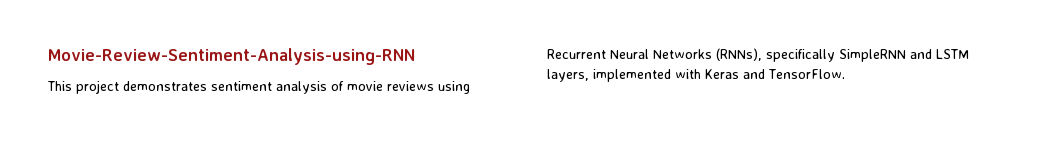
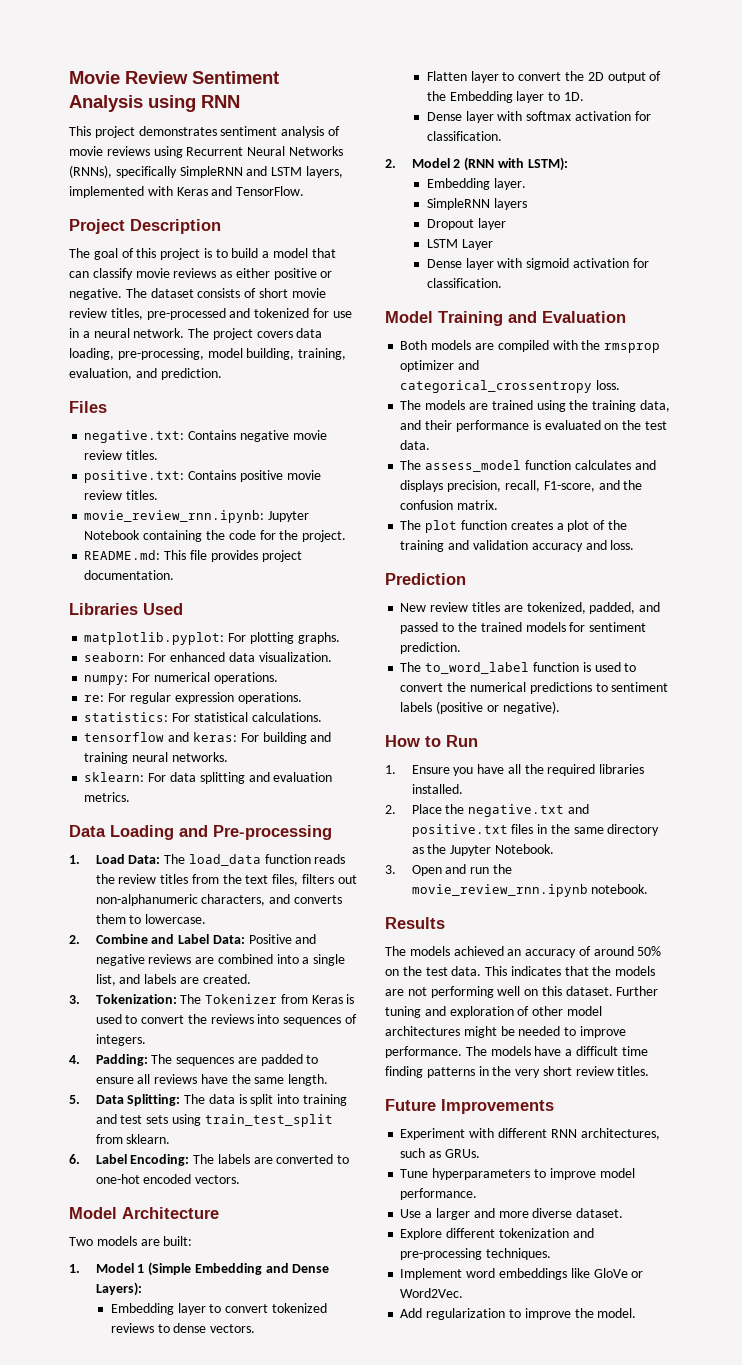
- Movie-Review-Sentiment-Analysis-using-RNN
+ Movie Review Sentiment Analysis using RNN
+ Project Description
+ The goal of this project is to build a model that can classify movie reviews as either positive or negative. The dataset consists of short movie review titles, pre-processed and tokenized for use in a neural network. The project covers data loading, pre-processing, model building, training, evaluation, and prediction.
+ Files
+ negative.txt: Contains negative movie review titles.
+ positive.txt: Contains positive movie review titles.
+ movie_review_rnn.ipynb: Jupyter Notebook containing the code for the project.
+ README.md: This file provides project documentation.
+ Libraries Used
+ matplotlib.pyplot: For plotting graphs.
+ seaborn: For enhanced data visualization.
+ numpy: For numerical operations.
+ re: For regular expression operations.
+ statistics: For statistical calculations.
+ tensorflow and keras: For building and training neural networks.
+ sklearn: For data splitting and evaluation metrics.
+ Data Loading and Pre-processing
+ 1. Load Data: The load_data function reads the review titles from the text files, filters out non-alphanumeric characters, and converts them to lowercase.
+ 2. Combine and Label Data: Positive and negative reviews are combined into a single list, and labels are created.
+ 3. Tokenization: The Tokenizer from Keras is used to convert the reviews into sequences of integers.
+ 4. Padding: The sequences are padded to ensure all reviews have the same length.
+ 5. Data Splitting: The data is split into training and test sets using train_test_split from sklearn.
+ 6. Label Encoding: The labels are converted to one-hot encoded vectors.
+ Model Architecture
+ Two models are built:
+ 1. Model 1 (Simple Embedding and Dense Layers):
+ Embedding layer to convert tokenized reviews to dense vectors.
+ Flatten layer to convert the 2D output of the Embedding layer to 1D.
+ Dense layer with softmax activation for classification.
+ 2. Model 2 (RNN with LSTM):
+ Embedding layer.
+ SimpleRNN layers
+ Dropout layer
+ LSTM Layer
+ Dense layer with sigmoid activation for classification.
+ Model Training and Evaluation
+ Both models are compiled with the rmsprop optimizer and categorical_crossentropy loss.
+ The models are trained using the training data, and their performance is evaluated on the test data.
+ The assess_model function calculates and displays precision, recall, F1-score, and the confusion matrix.
+ The plot function creates a plot of the training and validation accuracy and loss.
+ Prediction
+ New review titles are tokenized, padded, and passed to the trained models for sentiment prediction.
+ The to_word_label function is used to convert the numerical predictions to sentiment labels (positive or negative).
+ How to Run
+ 1. Ensure you have all the required libraries installed.
+ 2. Place the negative.txt and positive.txt files in the same directory as the Jupyter Notebook.
+ 3. Open and run the movie_review_rnn.ipynb notebook.
+ Results
+ The models achieved an accuracy of around 50% on the test data. This indicates that the models are not performing well on this dataset. Further tuning and exploration of other model architectures might be needed to improve performance. The models have a difficult time finding patterns in the very short review titles.
+ Future Improvements
+ Experiment with different RNN architectures, such as GRUs.
+ Tune hyperparameters to improve model performance.
+ Use a larger and more diverse dataset.
+ Explore different tokenization and pre-processing techniques.
+ Implement word embeddings like GloVe or Word2Vec.
+ Add regularization to improve the model.

